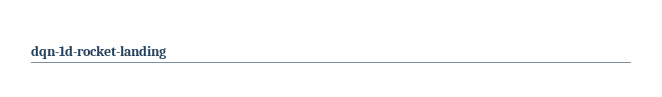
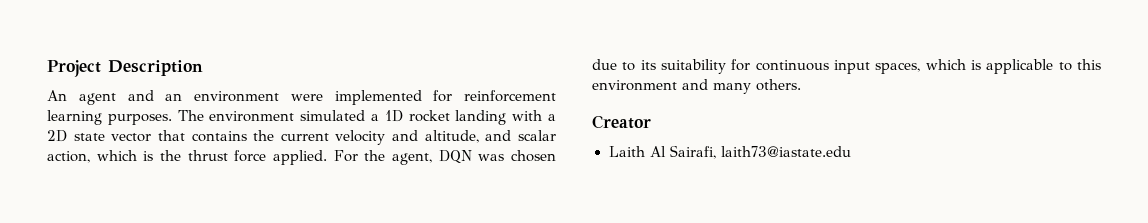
- dqn-1d-rocket-landing
+ Project Description
+ An agent and an environment were implemented for reinforcement learning purposes. The environment simulated a 1D rocket landing with a 2D state vector that contains the current velocity and altitude, and scalar action, which is the thrust force applied. For the agent, DQN was chosen due to its suitability for continuous input spaces, which is applicable to this environment and many others.
+ Creator
+ Laith Al Sairafi, laith73@iastate.edu

